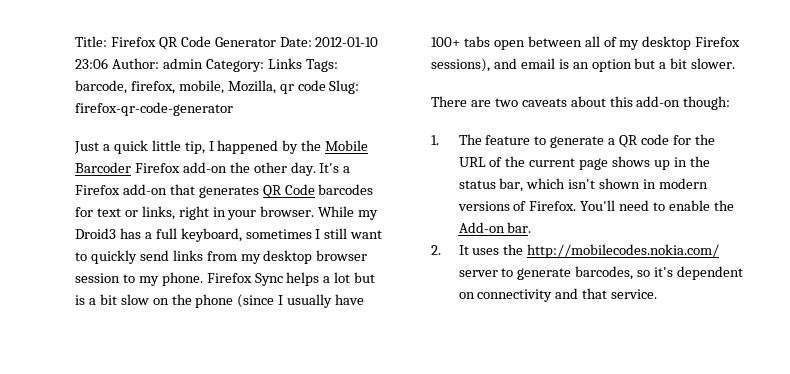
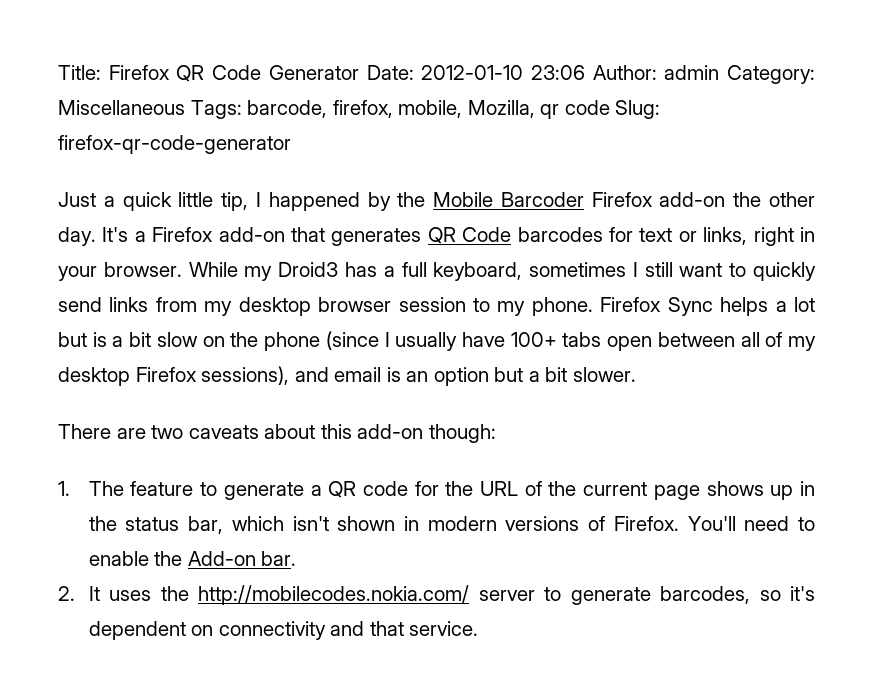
- Title: Firefox QR Code Generator Date: 2012-01-10 23:06 Author: admin Category: Links Tags: barcode, firefox, mobile, Mozilla, qr code Slug: firefox-qr-code-generator
+ Title: Firefox QR Code Generator Date: 2012-01-10 23:06 Author: admin Category: Miscellaneous Tags: barcode, firefox, mobile, Mozilla, qr code Slug: firefox-qr-code-generator

